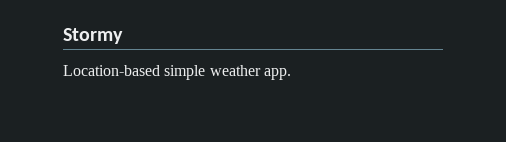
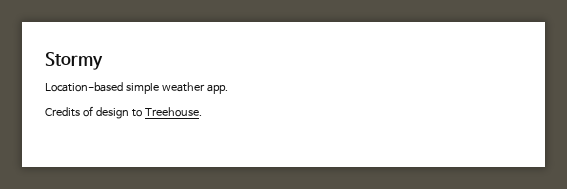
+ Credits of design to Treehouse.

